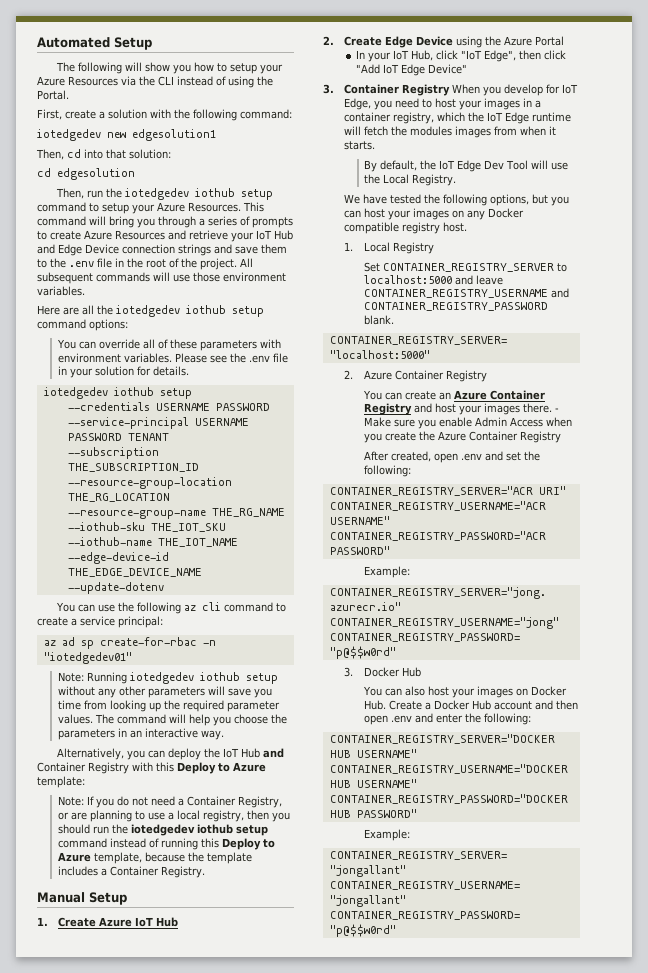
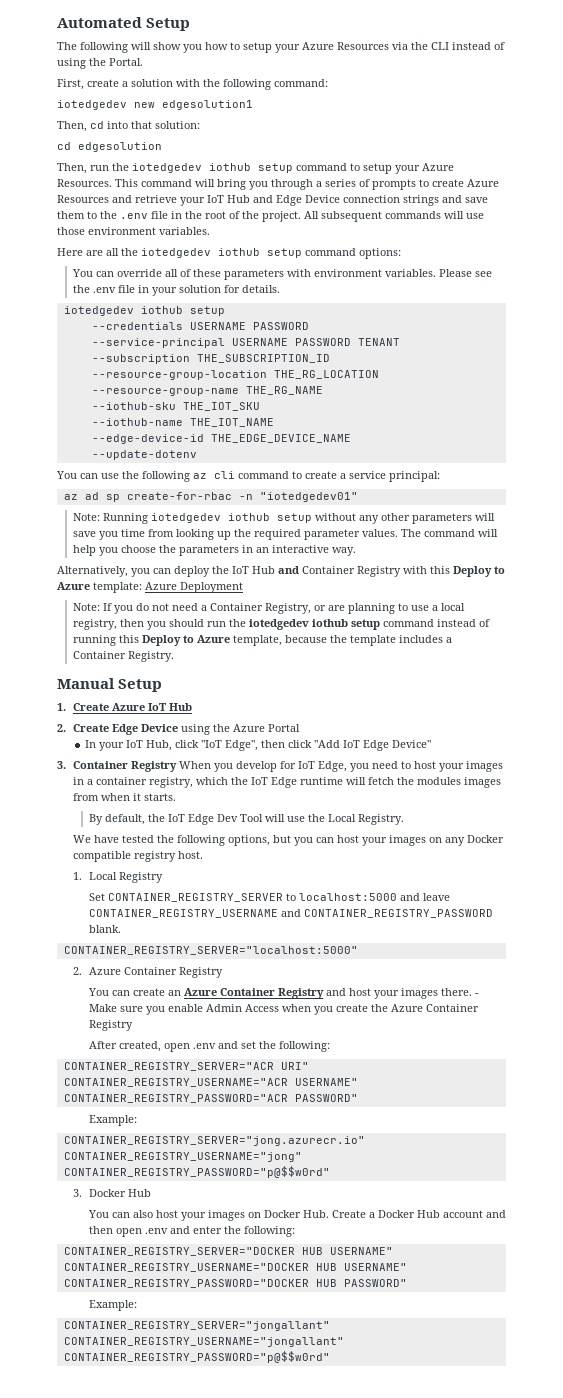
- Alternatively, you can deploy the IoT Hub and Container Registry with this Deploy to Azure template:
+ Alternatively, you can deploy the IoT Hub and Container Registry with this Deploy to Azure template: Azure Deployment

